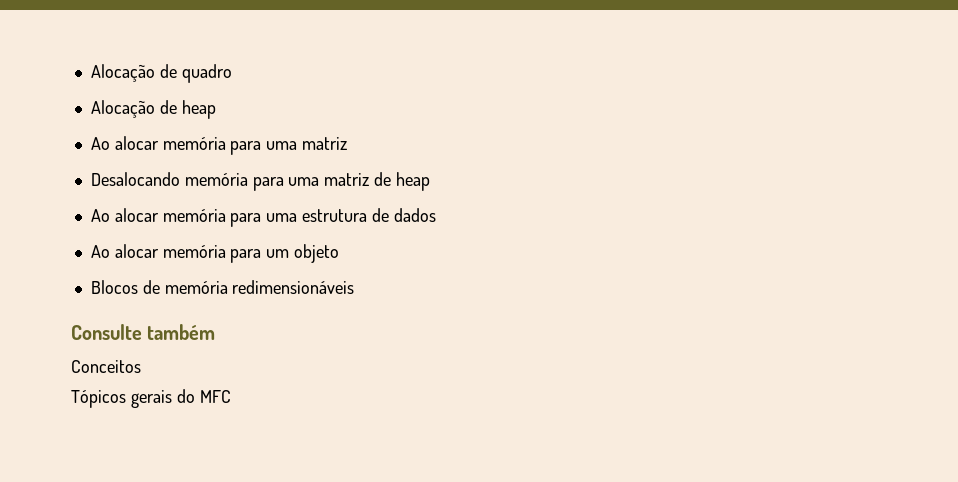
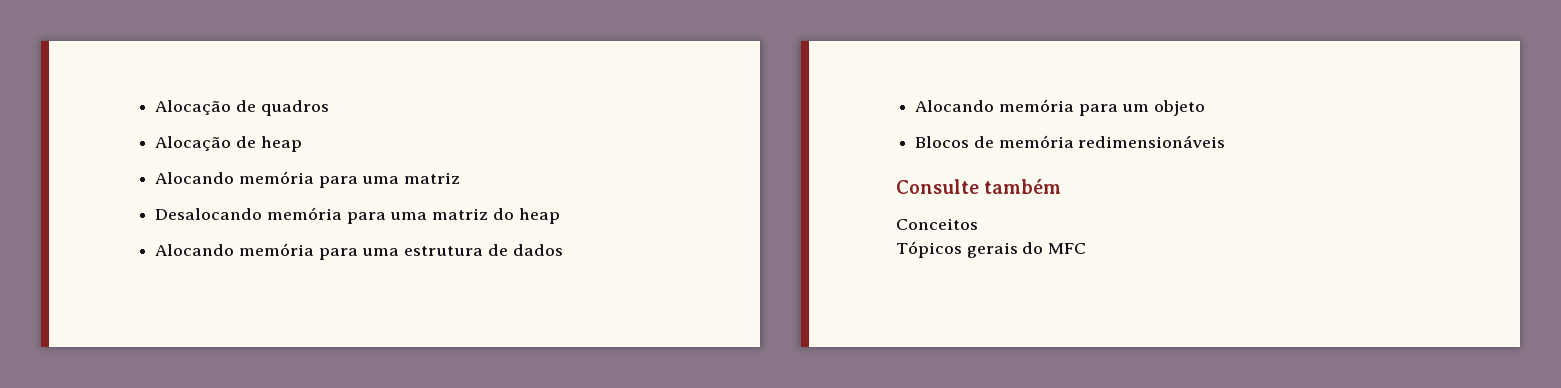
- Alocação de quadro
+ Alocação de quadros
- Ao alocar memória para uma matriz
+ Alocando memória para uma matriz
- Desalocando memória para uma matriz de heap
- Ao alocar memória para uma estrutura de dados
+ Desalocando memória para uma matriz do heap
+ Alocando memória para uma estrutura de dados
- Ao alocar memória para um objeto
+ Alocando memória para um objeto

